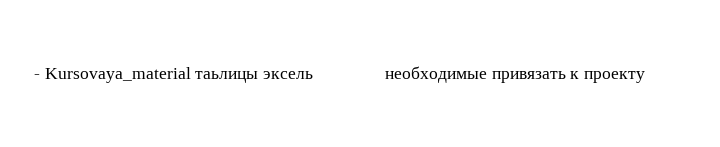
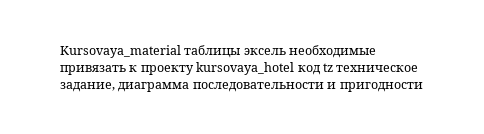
- - Kursovaya_material таьлицы эксель необходимые привязать к проекту
+ Kursovaya_material таблицы эксель необходимые привязать к проекту kursovaya_hotel код tz техническое задание, диаграмма последовательности и пригодности

